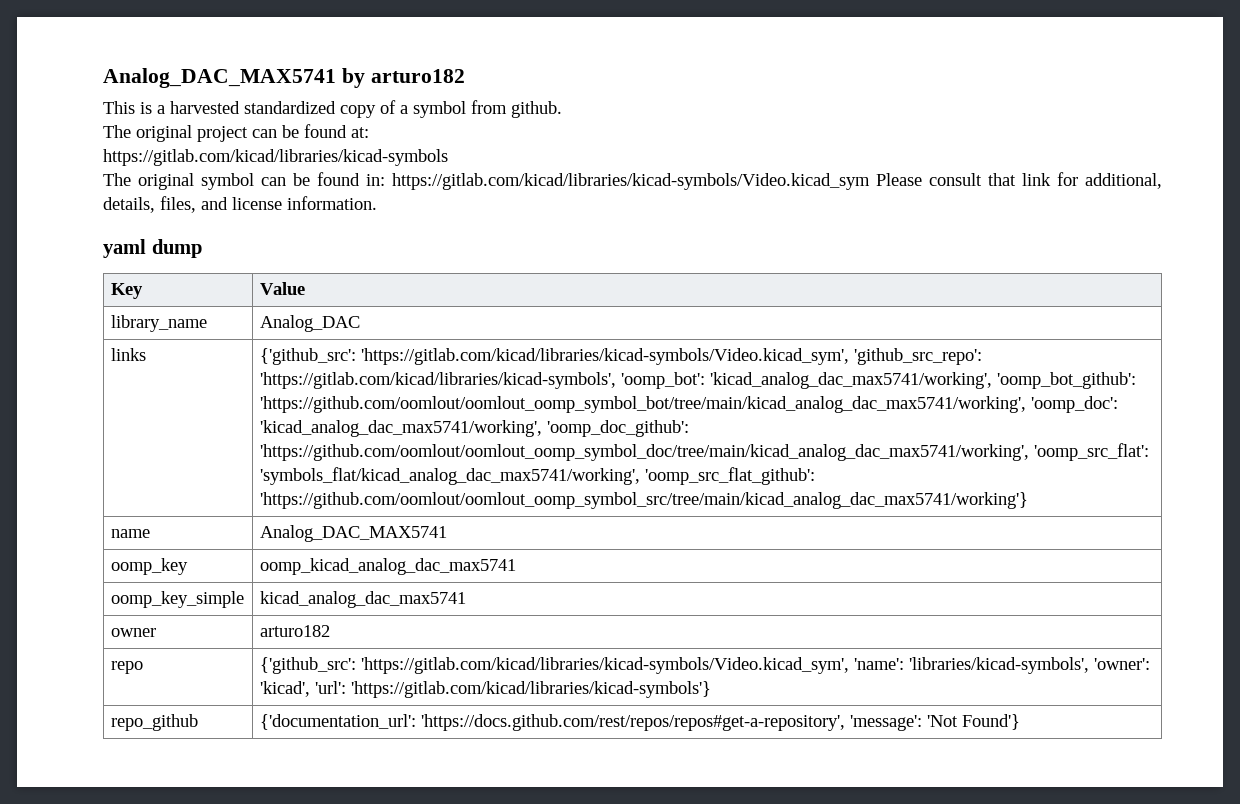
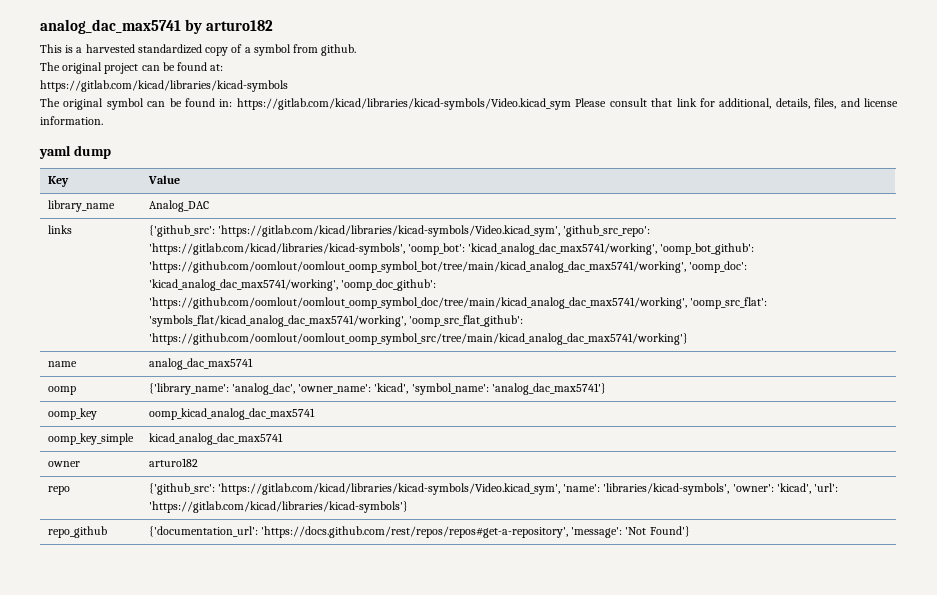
- Analog_DAC_MAX5741 by arturo182
+ analog_dac_max5741 by arturo182
- name | Analog_DAC_MAX5741
+ name | analog_dac_max5741
+ oomp | {'library_name': 'analog_dac', 'owner_name': 'kicad', 'symbol_name': 'analog_dac_max5741'}

